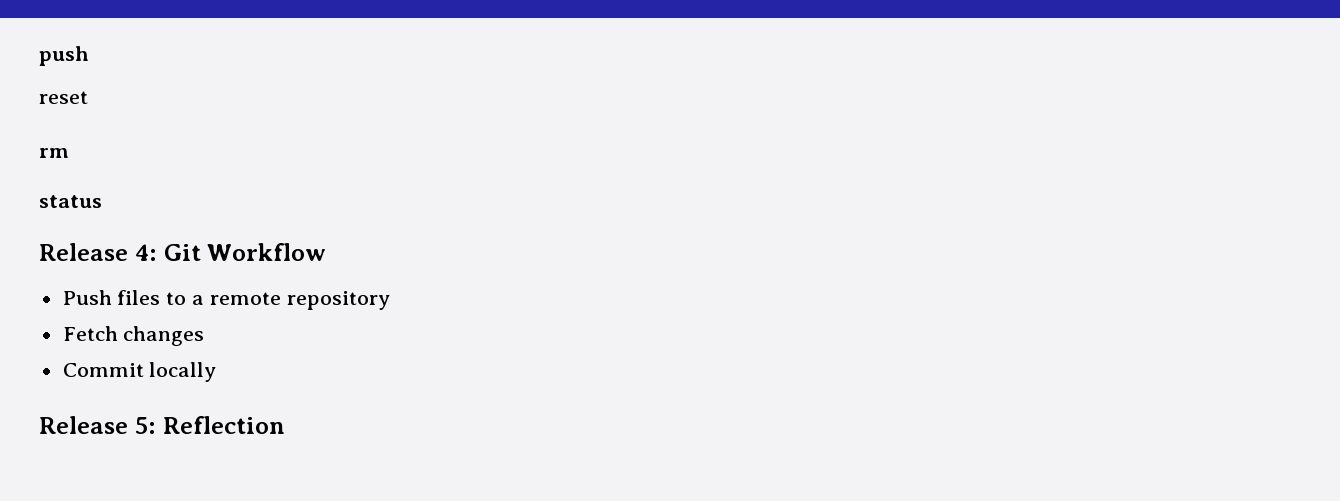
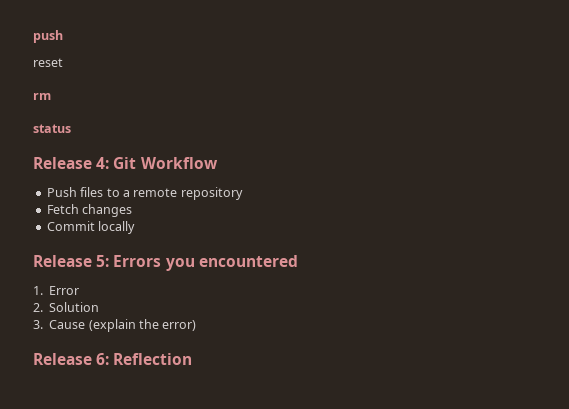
- Release 5: Reflection
+ Release 5: Errors you encountered
+ 1. Error
+ 2. Solution
+ 3. Cause (explain the error)
+ Release 6: Reflection

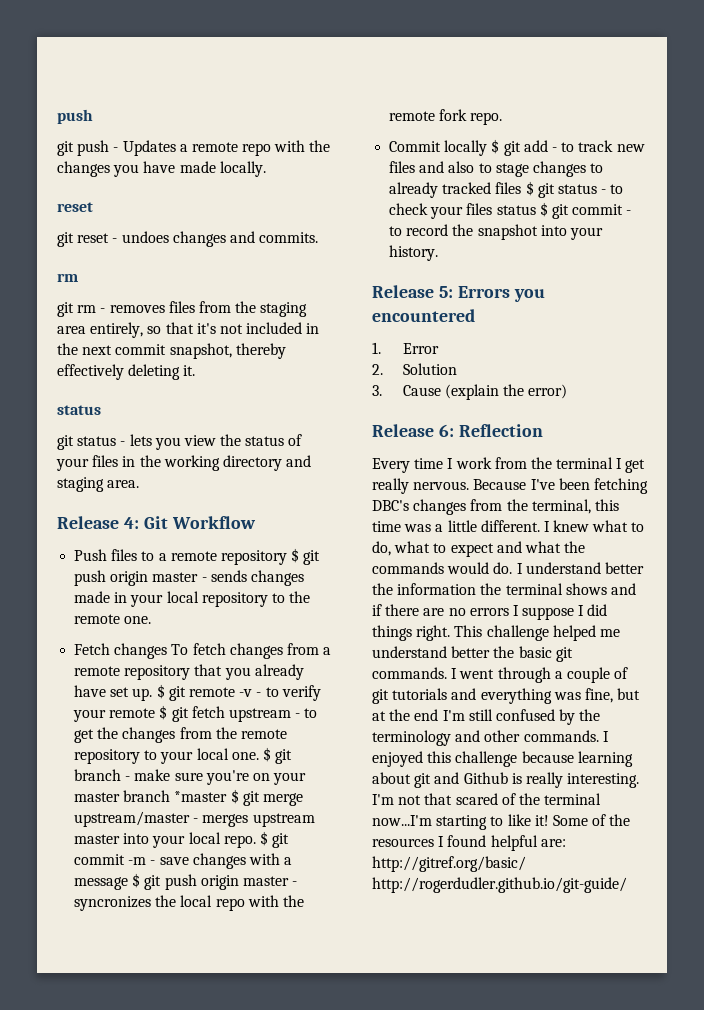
+ git push - Updates a remote repo with the changes you have made locally.
  reset
+ git reset - undoes changes and commits.
  rm
+ git rm - removes files from the staging area entirely, so that it's not included in the next commit snapshot, thereby effectively deleting it.
  status
+ git status - lets you view the status of your files in the working directory and staging area.
- Push files to a remote repository
- Fetch changes
- Commit locally
+ Push files to a remote repository $ git push origin master - sends changes made in your local repository to the remote one.
+ Fetch changes To fetch changes from a remote repository that you already have set up. $ git remote -v - to verify your remote $ git fetch upstream - to get the changes from the remote repository to your local one. $ git branch - make sure you're on your master branch *master $ git merge upstream/master - merges upstream master into your local repo. $ git commit -m - save changes with a message $ git push origin master - syncronizes the local repo with the remote fork repo.
+ Commit locally $ git add - to track new files and also to stage changes to already tracked files $ git status - to check your files status $ git commit - to record the snapshot into your history.
+ Every time I work from the terminal I get really nervous. Because I've been fetching DBC's changes from the terminal, this time was a little different. I knew what to do, what to expect and what the commands would do. I understand better the information the terminal shows and if there are no errors I suppose I did things right. This challenge helped me understand better the basic git commands. I went through a couple of git tutorials and everything was fine, but at the end I'm still confused by the terminology and other commands. I enjoyed this challenge because learning about git and Github is really interesting. I'm not that scared of the terminal now...I'm starting to like it! Some of the resources I found helpful are: http://gitref.org/basic/ http://rogerdudler.github.io/git-guide/

